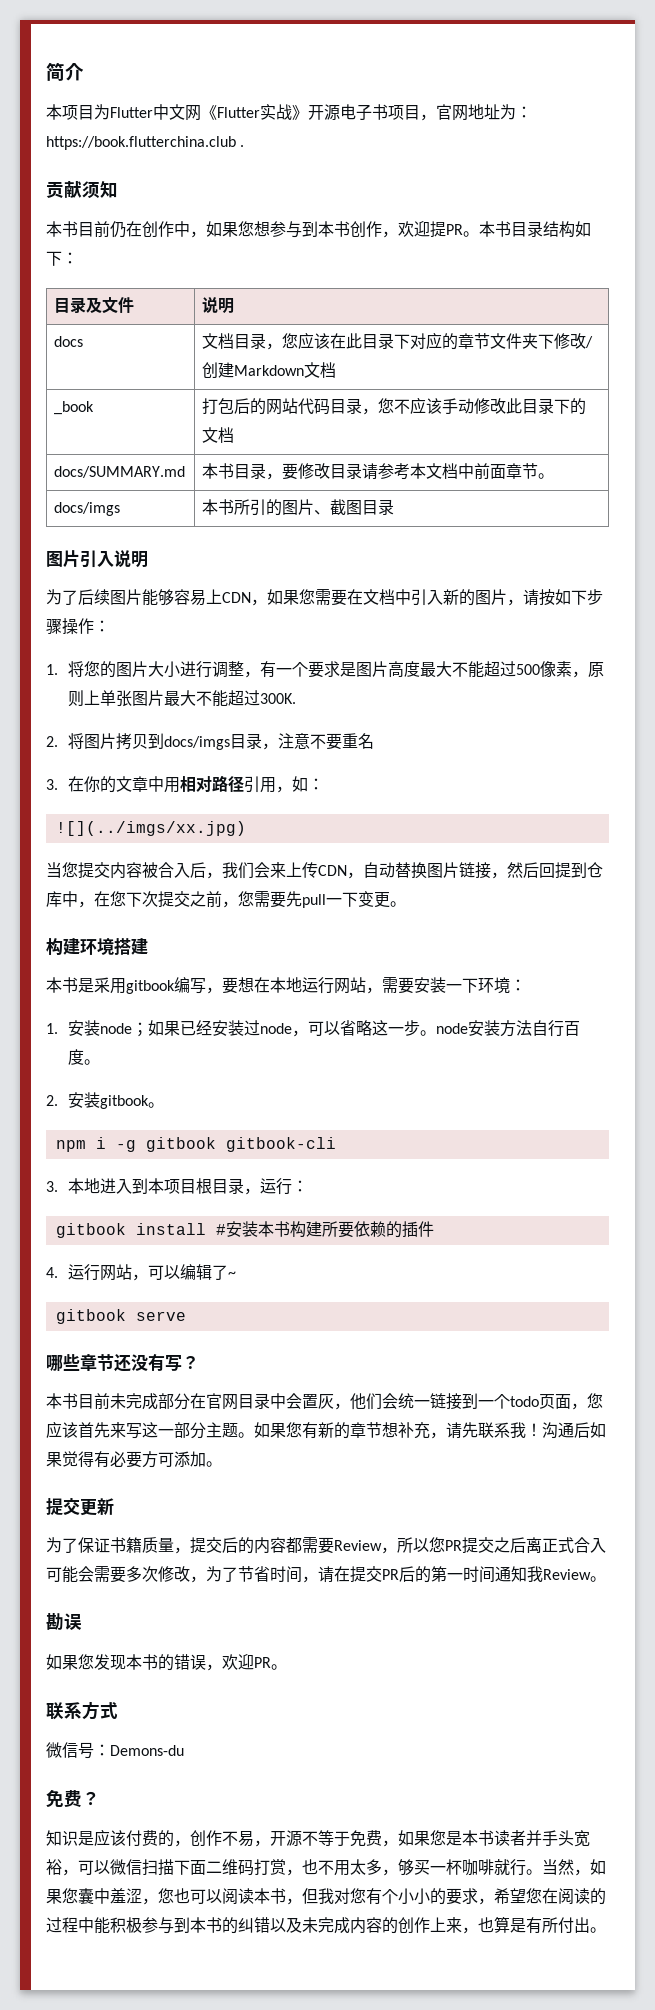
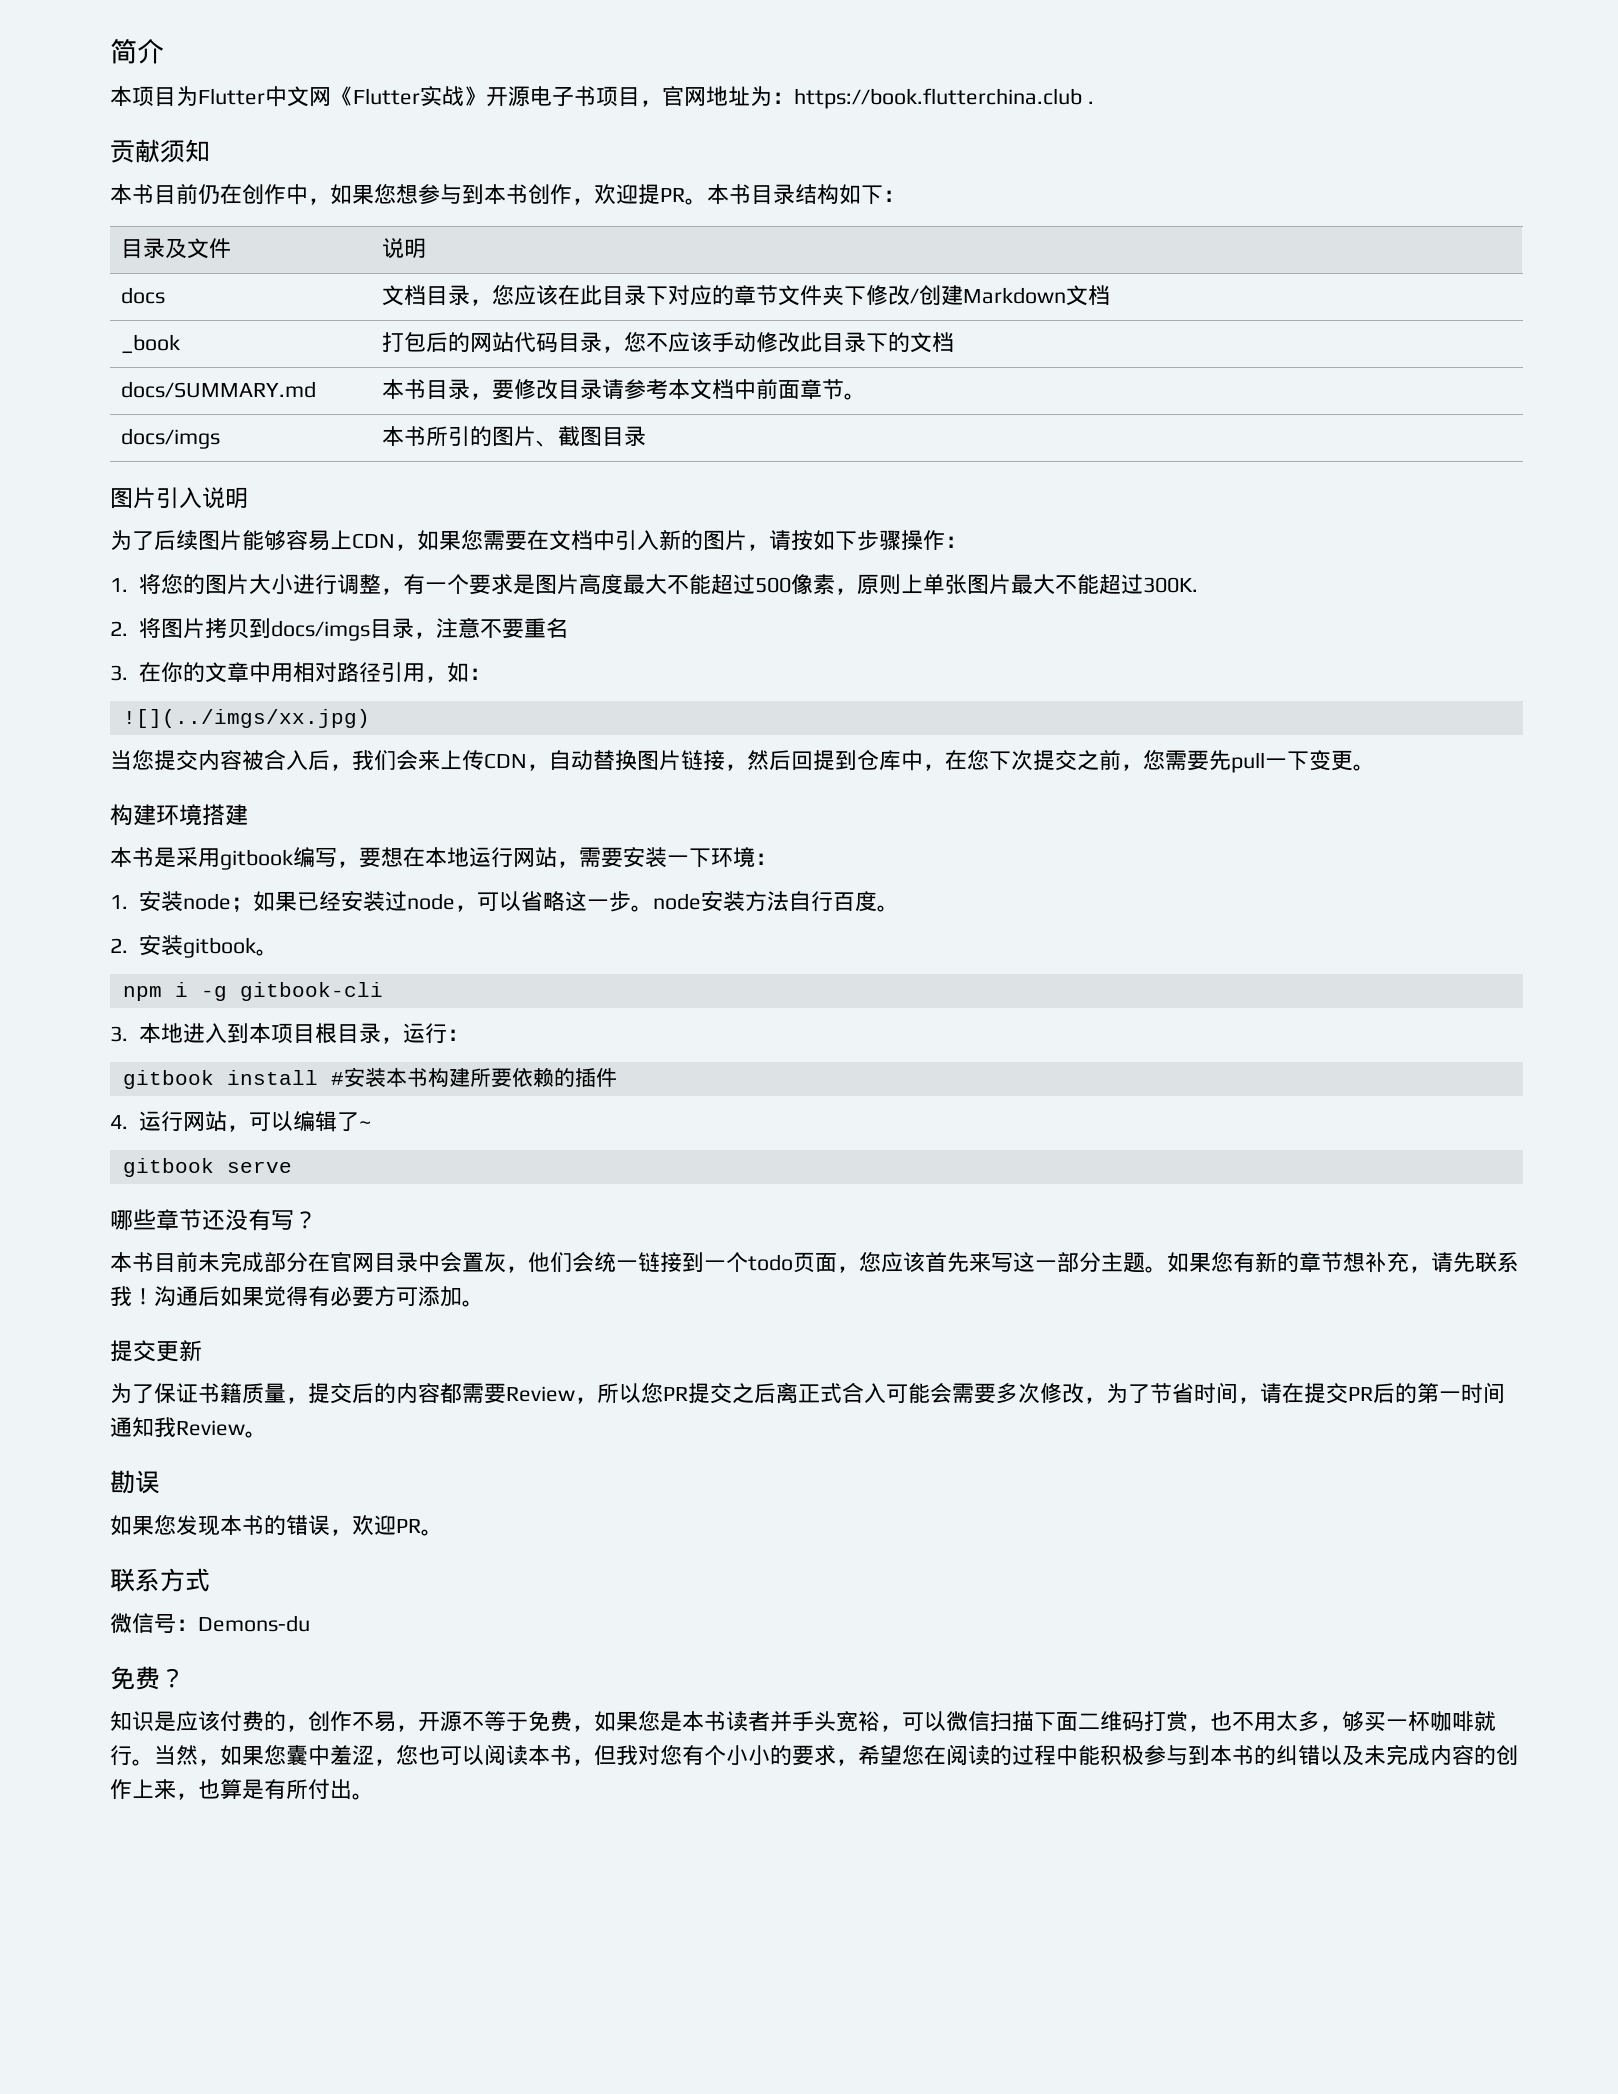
- npm i -g gitbook gitbook-cli
+ npm i -g gitbook-cli

